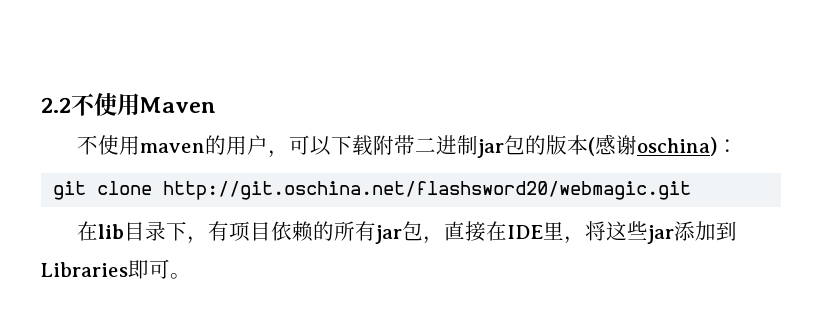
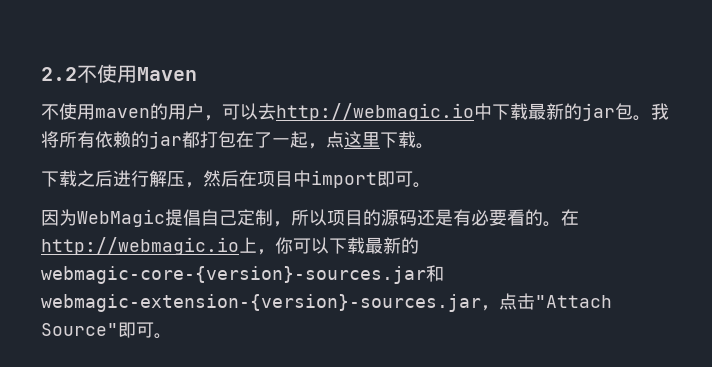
- 不使用maven的用户，可以下载附带二进制jar包的版本(感谢oschina)：
- git clone http://git.oschina.net/flashsword20/webmagic.git
- 在lib目录下，有项目依赖的所有jar包，直接在IDE里，将这些jar添加到Libraries即可。
+ 不使用maven的用户，可以去http://webmagic.io中下载最新的jar包。我将所有依赖的jar都打包在了一起，点这里下载。
+ 下载之后进行解压，然后在项目中import即可。
+ 因为WebMagic提倡自己定制，所以项目的源码还是有必要看的。在http://webmagic.io上，你可以下载最新的webmagic-core-{version}-sources.jar和webmagic-extension-{version}-sources.jar，点击"Attach Source"即可。

